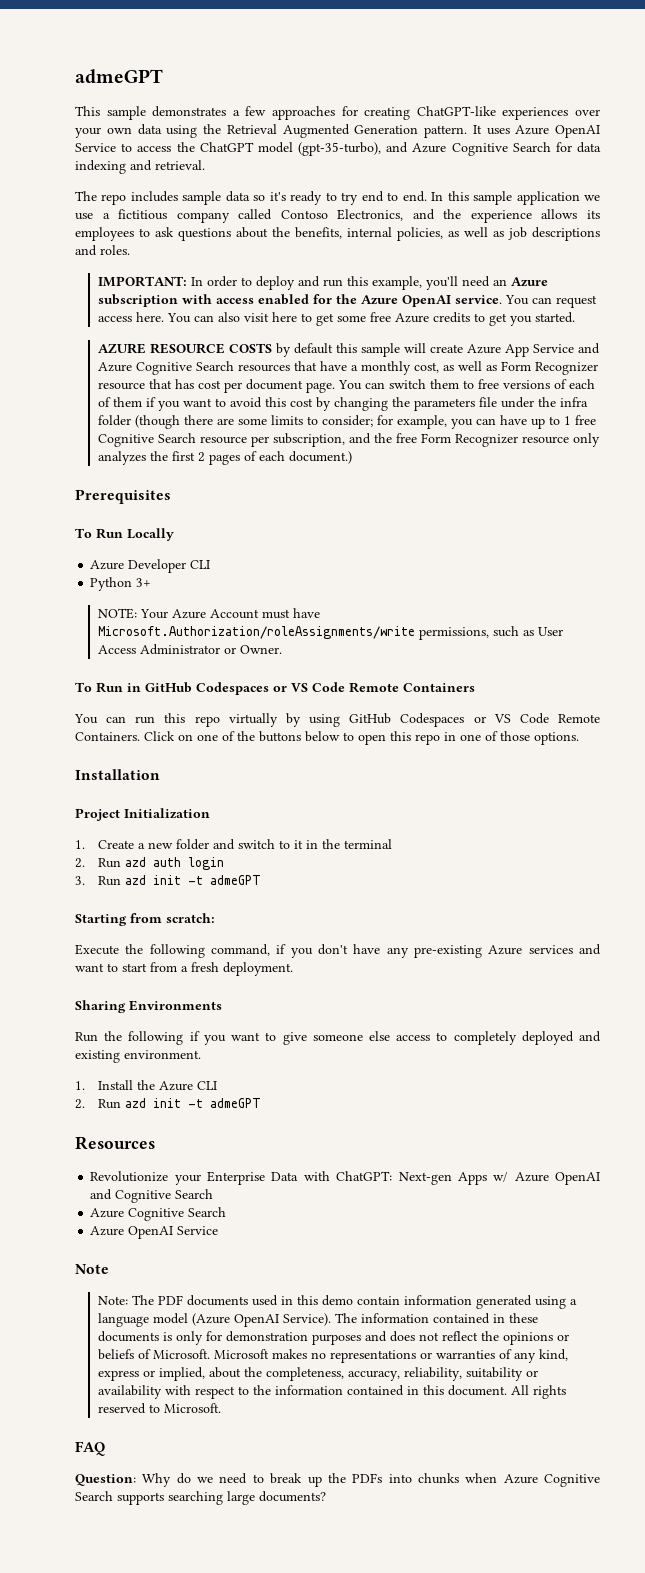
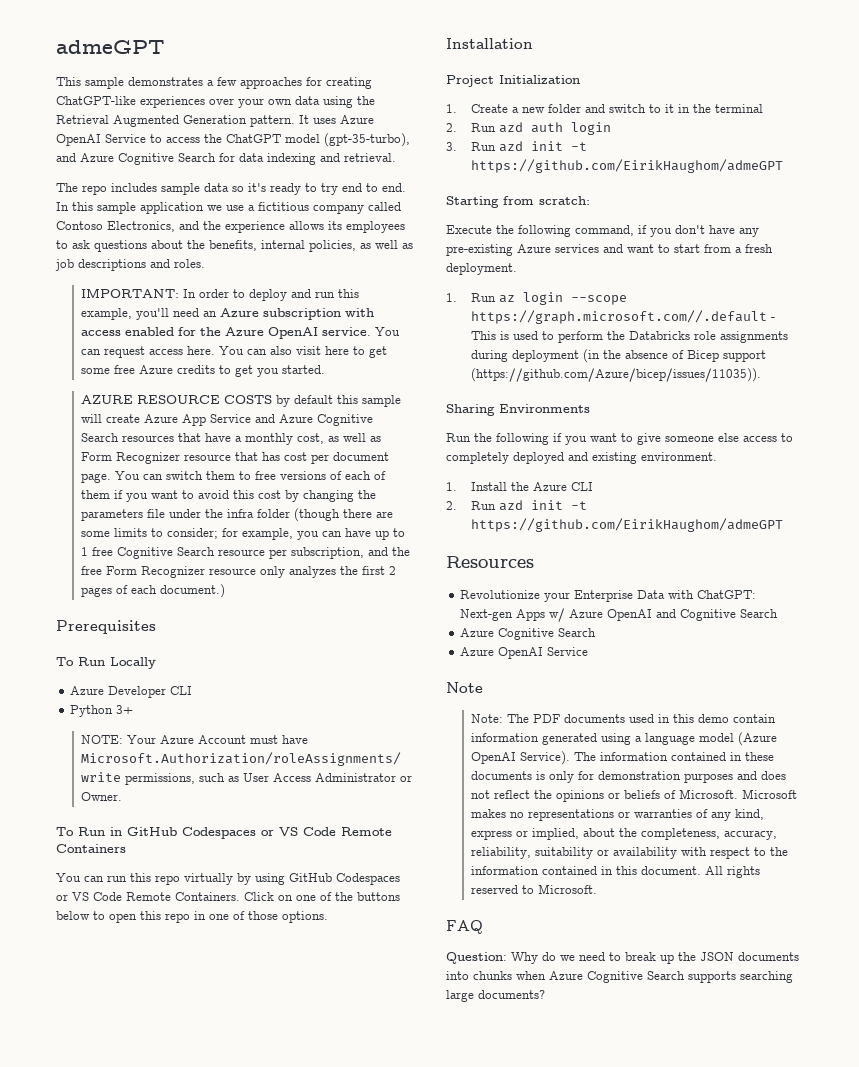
- 3. Run azd init -t admeGPT
+ 3. Run azd init -t https://github.com/EirikHaughom/admeGPT
+ 1. Run az login --scope https://graph.microsoft.com//.default - This is used to perform the Databricks role assignments during deployment (in the absence of Bicep support (https://github.com/Azure/bicep/issues/11035)).
- 2. Run azd init -t admeGPT
+ 2. Run azd init -t https://github.com/EirikHaughom/admeGPT
- Question: Why do we need to break up the PDFs into chunks when Azure Cognitive Search supports searching large documents?
+ Question: Why do we need to break up the JSON documents into chunks when Azure Cognitive Search supports searching large documents?

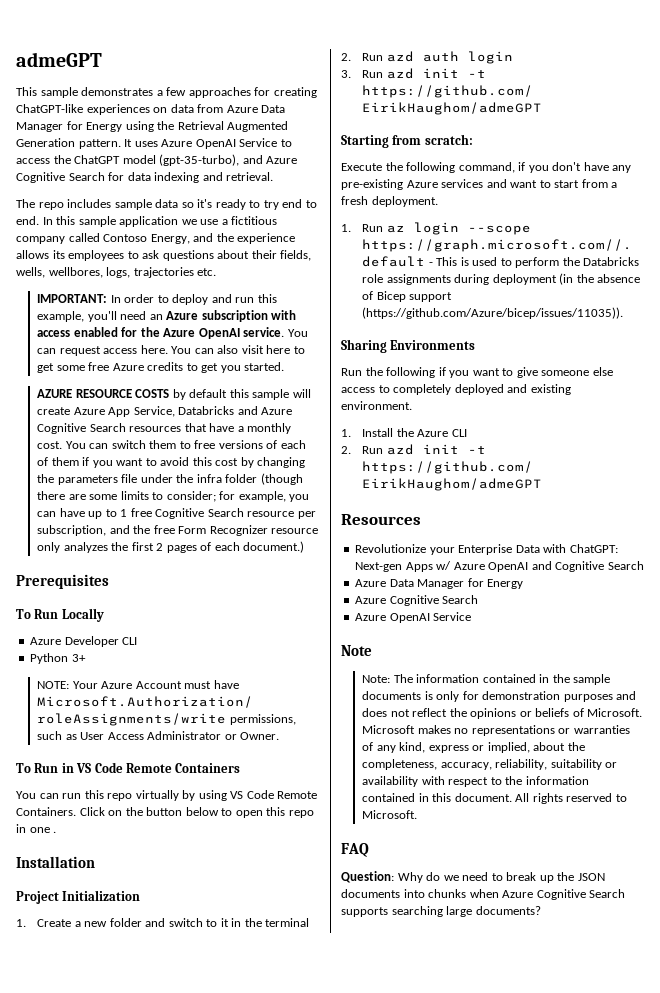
- This sample demonstrates a few approaches for creating ChatGPT-like experiences over your own data using the Retrieval Augmented Generation pattern.
+ This sample demonstrates a few approaches for creating ChatGPT-like experiences on data from Azure Data Manager for Energy using the Retrieval Augmented Generation pattern.
- In this sample application we use a fictitious company called Contoso Electronics, and the experience allows its employees to ask questions about the benefits, internal policies, as well as job descriptions and roles.
+ In this sample application we use a fictitious company called Contoso Energy, and the experience allows its employees to ask questions about their fields, wells, wellbores, logs, trajectories etc.
- AZURE RESOURCE COSTS by default this sample will create Azure App Service and Azure Cognitive Search resources that have a monthly cost, as well as Form Recognizer resource that has cost per document page.
+ AZURE RESOURCE COSTS by default this sample will create Azure App Service, Databricks and Azure Cognitive Search resources that have a monthly cost.
- To Run in GitHub Codespaces or VS Code Remote Containers
+ To Run in VS Code Remote Containers
- You can run this repo virtually by using GitHub Codespaces or VS Code Remote Containers.
+ You can run this repo virtually by using VS Code Remote Containers.
- Click on one of the buttons below to open this repo in one of those options.
+ Click on the button below to open this repo in one .
  Revolutionize your Enterprise Data with ChatGPT: Next-gen Apps w/ Azure OpenAI and Cognitive Search
+ Azure Data Manager for Energy
- Note: The PDF documents used in this demo contain information generated using a language model (Azure OpenAI Service). The information contained in these documents is only for demonstration purposes and does not reflect the opinions or beliefs of Microsoft.
+ Note: The information contained in the sample documents is only for demonstration purposes and does not reflect the opinions or beliefs of Microsoft.

